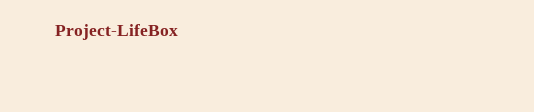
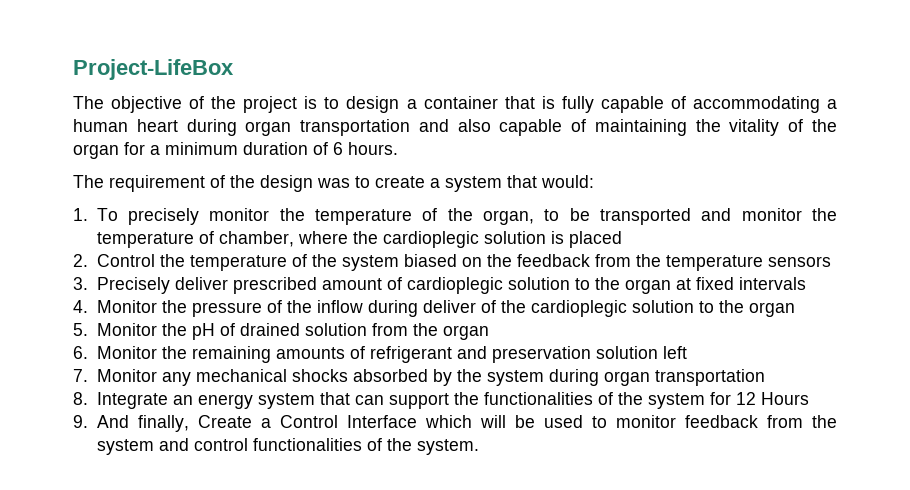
+ The objective of the project is to design a container that is fully capable of accommodating a human heart during organ transportation and also capable of maintaining the vitality of the organ for a minimum duration of 6 hours.
+ The requirement of the design was to create a system that would:
+ 1. To precisely monitor the temperature of the organ, to be transported and monitor the temperature of chamber, where the cardioplegic solution is placed
+ 2. Control the temperature of the system biased on the feedback from the temperature sensors
+ 3. Precisely deliver prescribed amount of cardioplegic solution to the organ at fixed intervals
+ 4. Monitor the pressure of the inflow during deliver of the cardioplegic solution to the organ
+ 5. Monitor the pH of drained solution from the organ
+ 6. Monitor the remaining amounts of refrigerant and preservation solution left
+ 7. Monitor any mechanical shocks absorbed by the system during organ transportation
+ 8. Integrate an energy system that can support the functionalities of the system for 12 Hours
+ 9. And finally, Create a Control Interface which will be used to monitor feedback from the system and control functionalities of the system.

